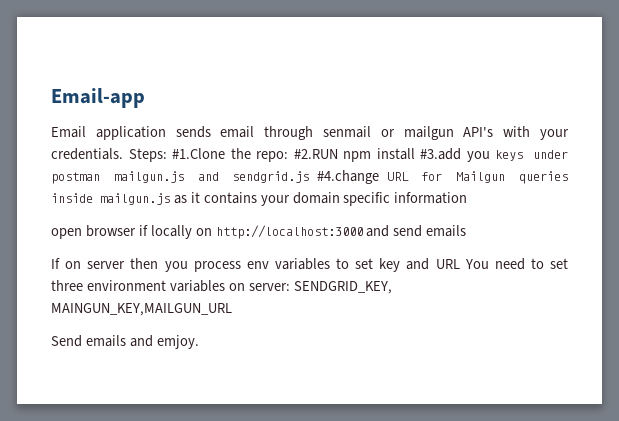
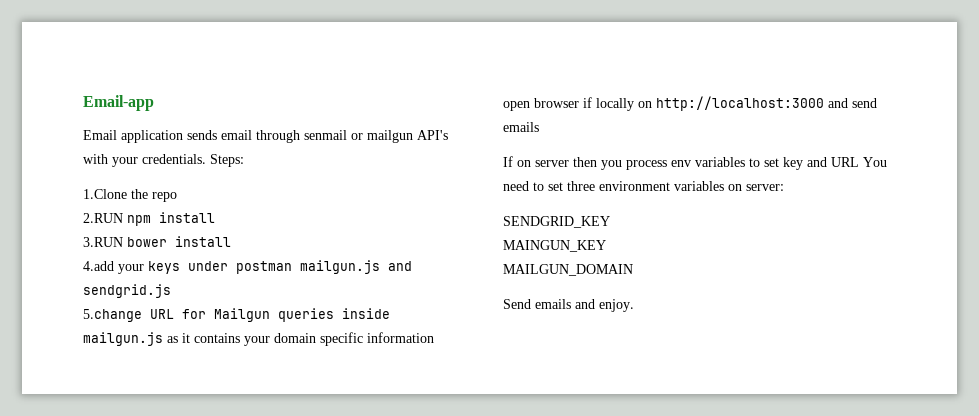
- Steps: #1.Clone the repo: #2.RUN npm install #3.add you keys under postman mailgun.js and sendgrid.js #4.change URL for Mailgun queries inside mailgun.js as it contains your domain specific information
+ Steps:
+ 1.Clone the repo
+ 2.RUN npm install
+ 3.RUN bower install
+ 4.add your keys under postman mailgun.js and sendgrid.js
+ 5.change URL for Mailgun queries inside mailgun.js as it contains your domain specific information
- If on server then you process env variables to set key and URL You need to set three environment variables on server: SENDGRID_KEY, MAINGUN_KEY,MAILGUN_URL
+ If on server then you process env variables to set key and URL You need to set three environment variables on server:
+ SENDGRID_KEY
+ MAINGUN_KEY
+ MAILGUN_DOMAIN
- Send emails and emjoy.
+ Send emails and enjoy.

